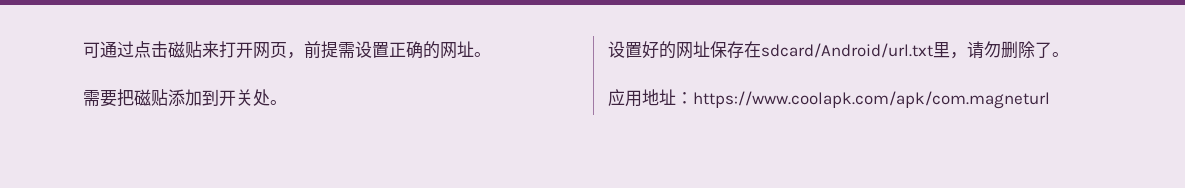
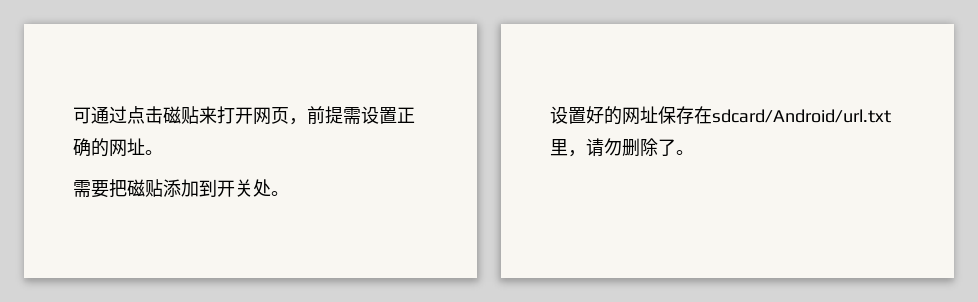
- 应用地址：https://www.coolapk.com/apk/com.magneturl

